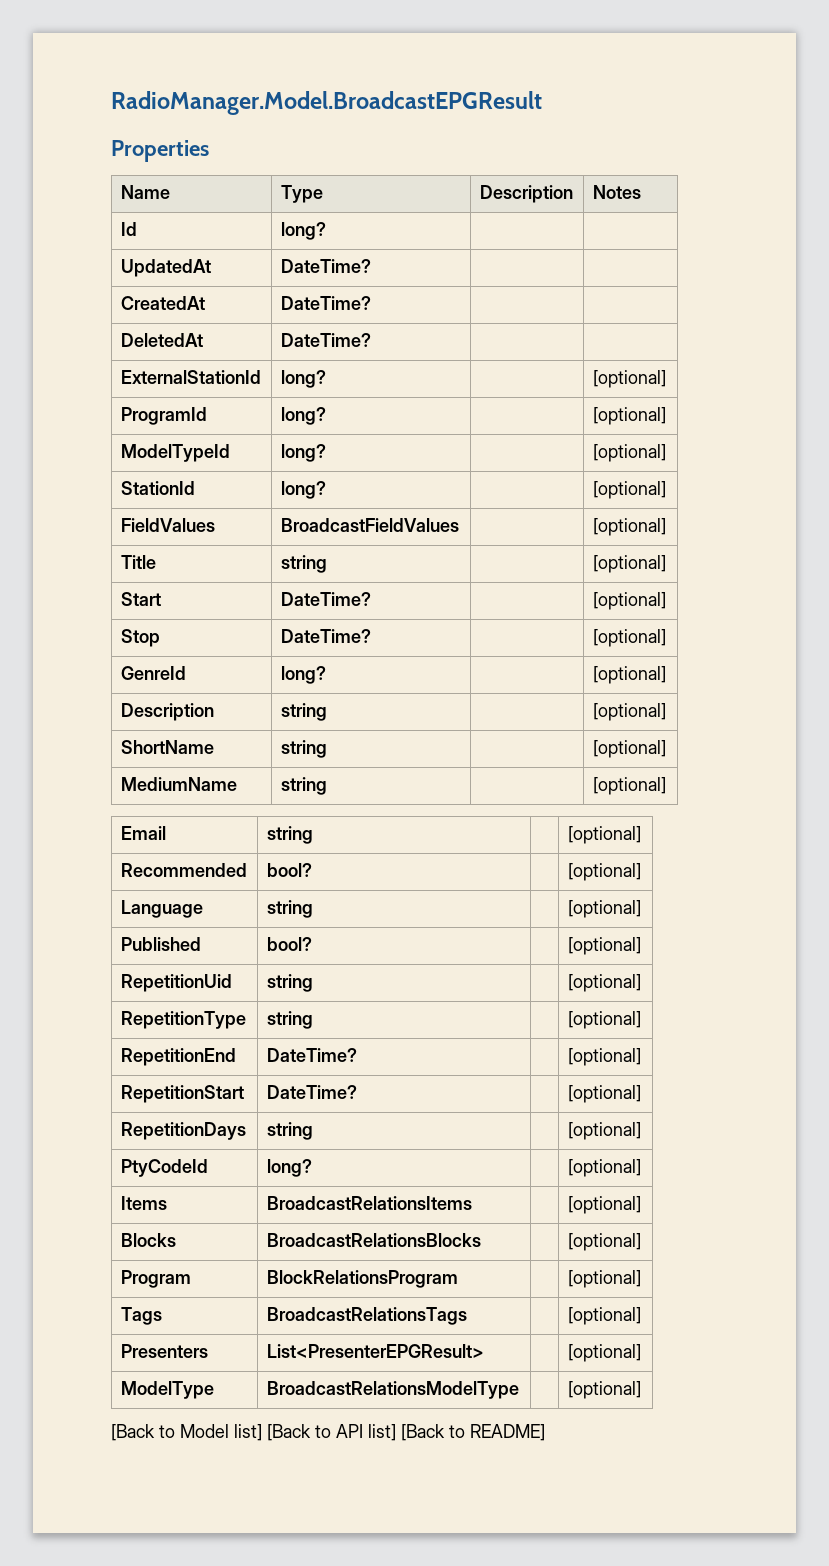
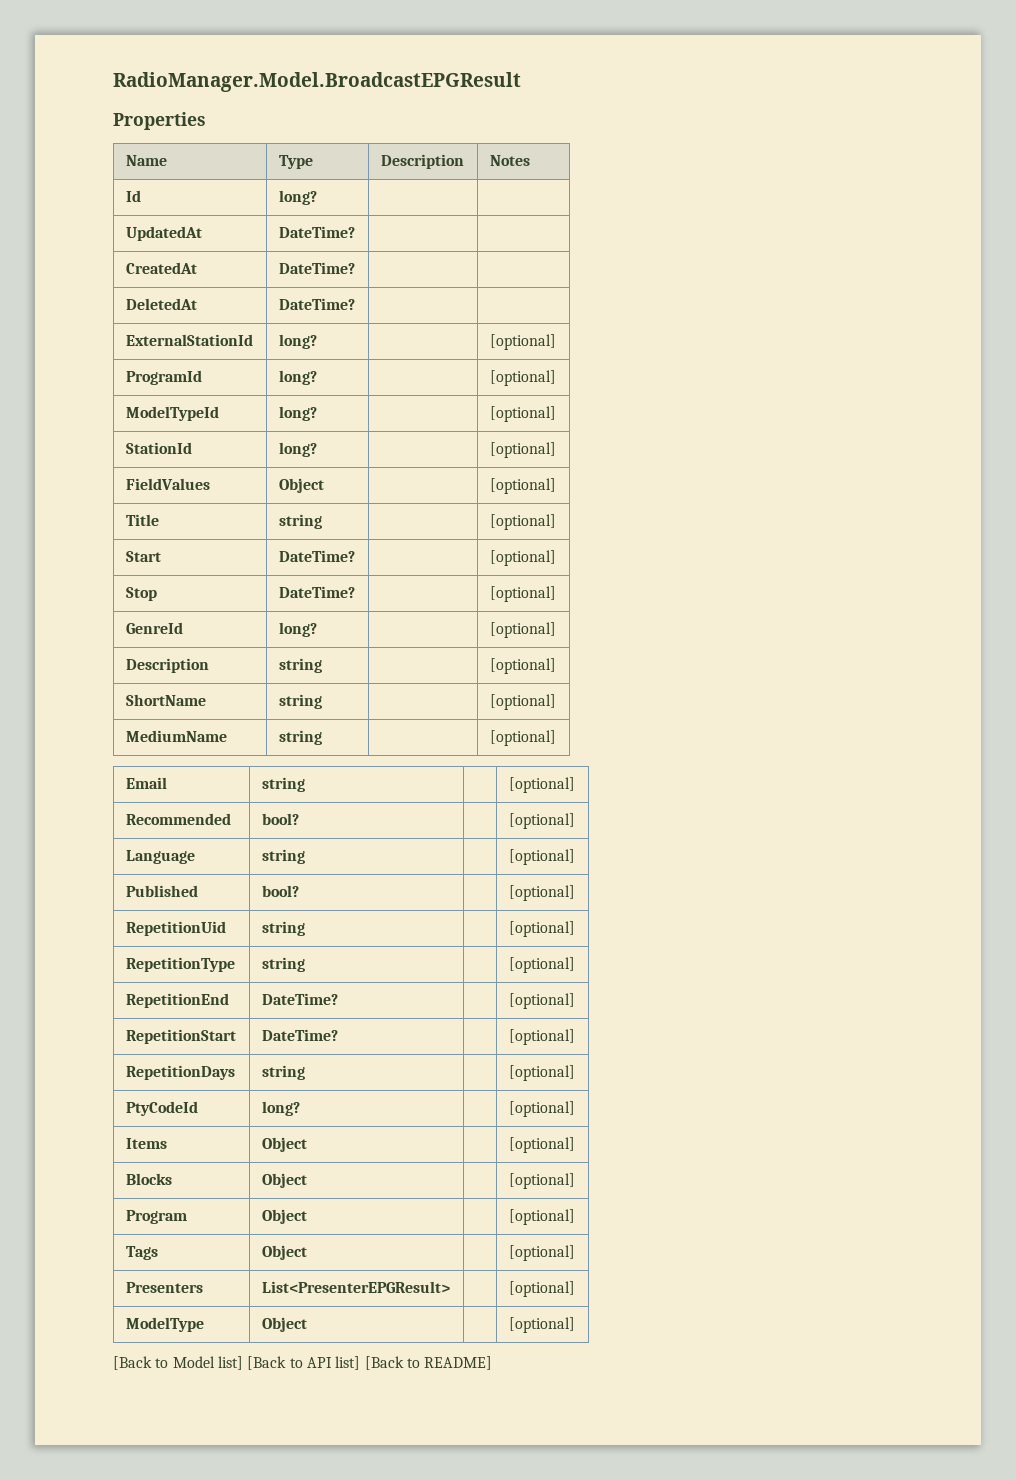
- FieldValues | BroadcastFieldValues | | [optional]
+ FieldValues | Object | | [optional]
- Items | BroadcastRelationsItems | | [optional]
+ Items | Object | | [optional]
- Blocks | BroadcastRelationsBlocks | | [optional]
+ Blocks | Object | | [optional]
- Program | BlockRelationsProgram | | [optional]
+ Program | Object | | [optional]
- Tags | BroadcastRelationsTags | | [optional]
+ Tags | Object | | [optional]
- ModelType | BroadcastRelationsModelType | | [optional]
+ ModelType | Object | | [optional]

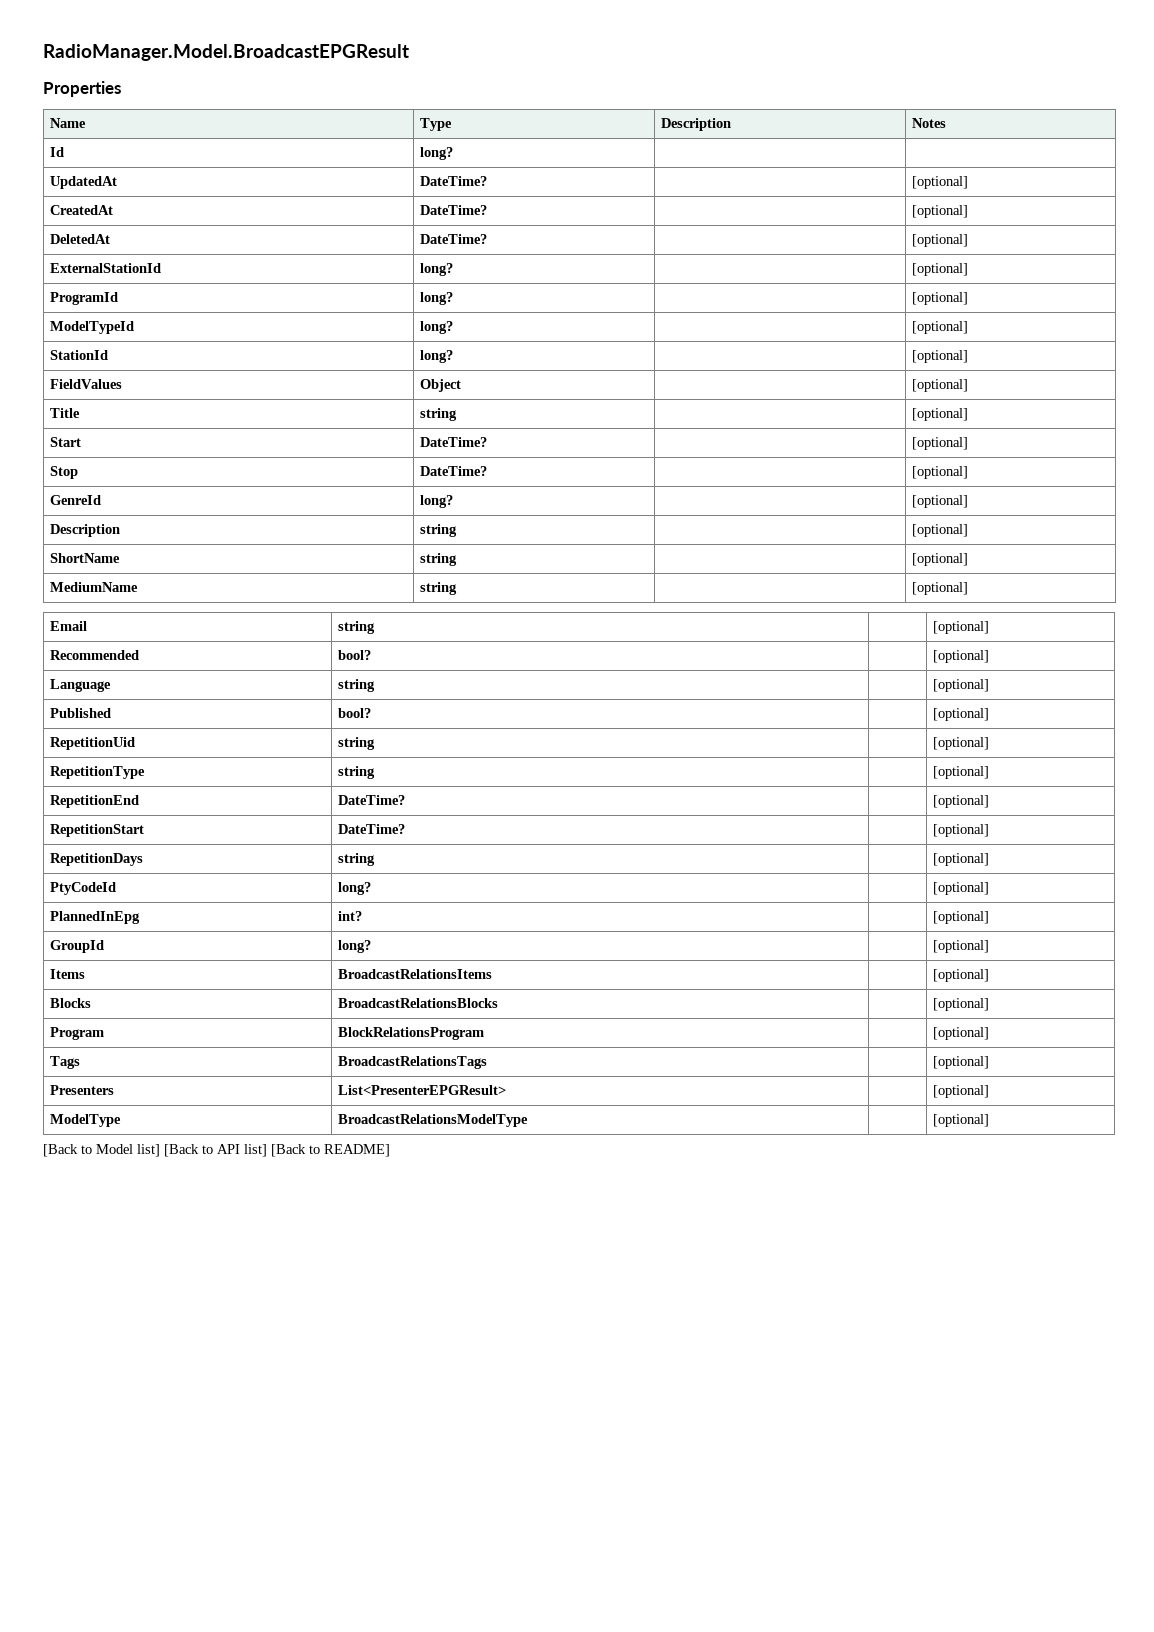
- UpdatedAt | DateTime? | |
+ UpdatedAt | DateTime? | | [optional]
- CreatedAt | DateTime? | |
+ CreatedAt | DateTime? | | [optional]
- DeletedAt | DateTime? | |
+ DeletedAt | DateTime? | | [optional]
+ PlannedInEpg | int? | | [optional]
+ GroupId | long? | | [optional]
- Items | Object | | [optional]
+ Items | BroadcastRelationsItems | | [optional]
- Blocks | Object | | [optional]
+ Blocks | BroadcastRelationsBlocks | | [optional]
- Program | Object | | [optional]
+ Program | BlockRelationsProgram | | [optional]
- Tags | Object | | [optional]
+ Tags | BroadcastRelationsTags | | [optional]
- ModelType | Object | | [optional]
+ ModelType | BroadcastRelationsModelType | | [optional]

